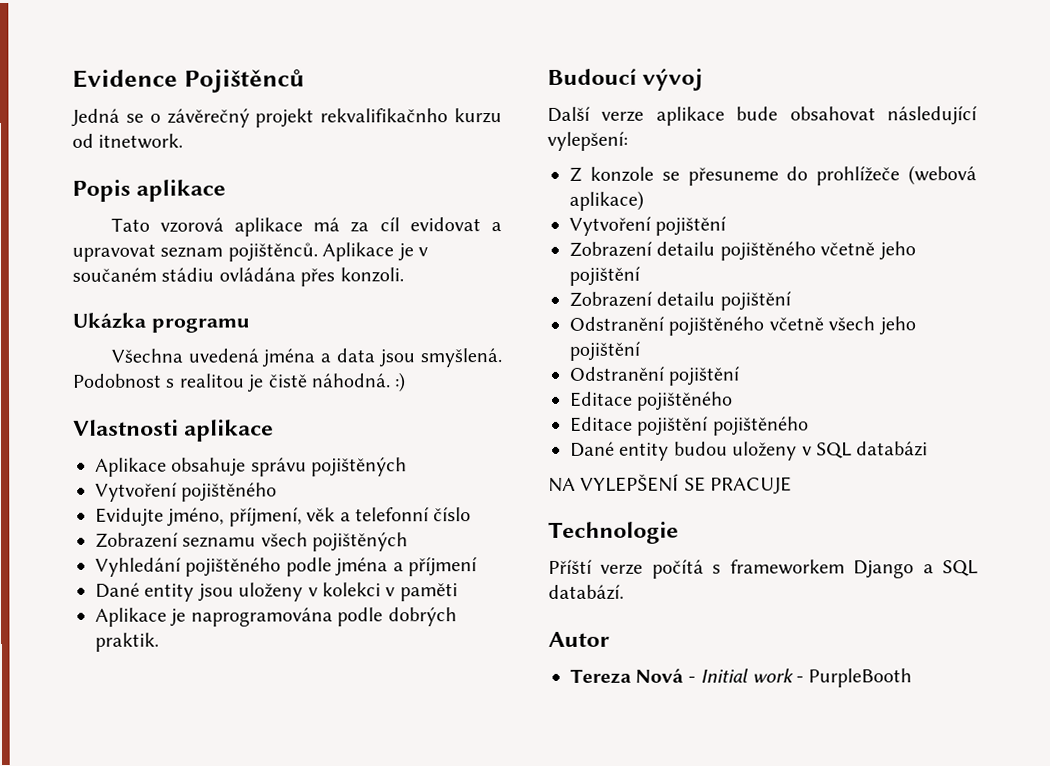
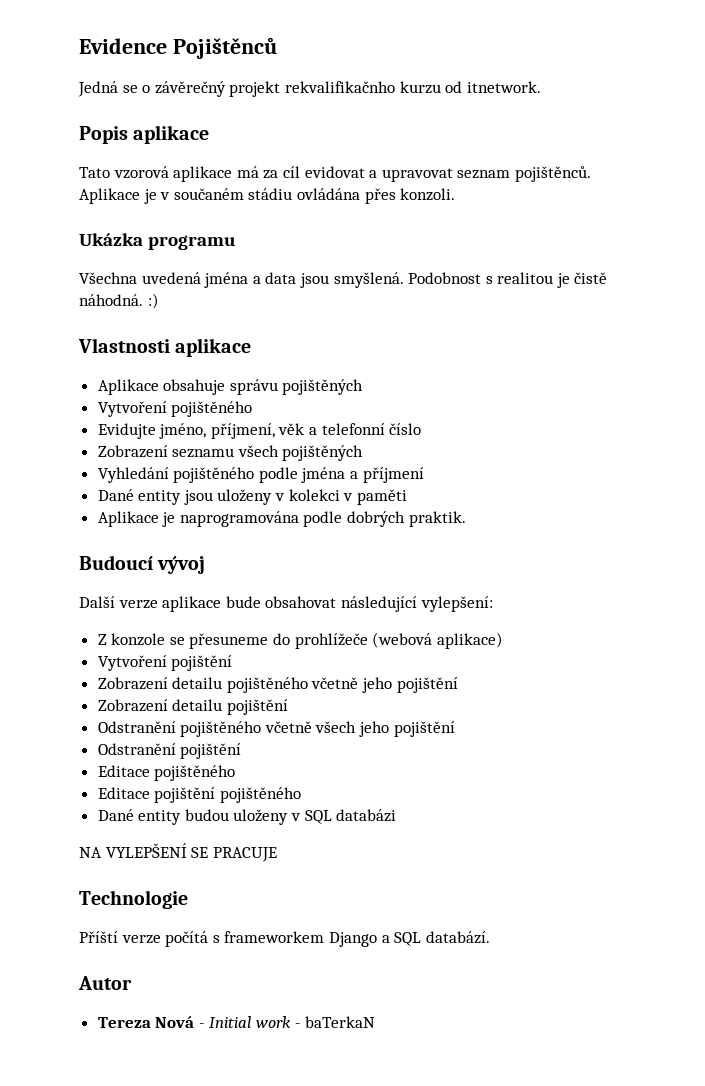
- Tereza Nová - Initial work - PurpleBooth
+ Tereza Nová - Initial work - baTerkaN

